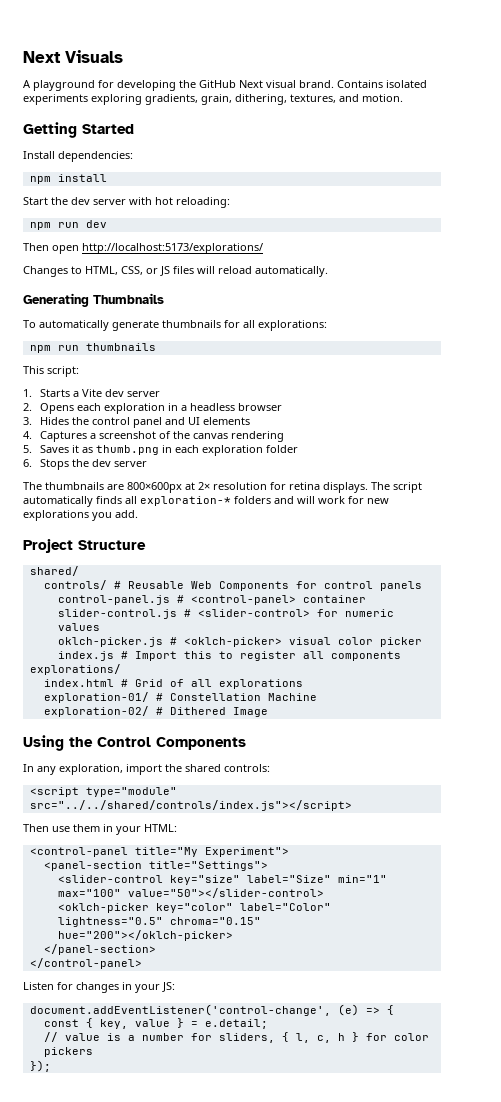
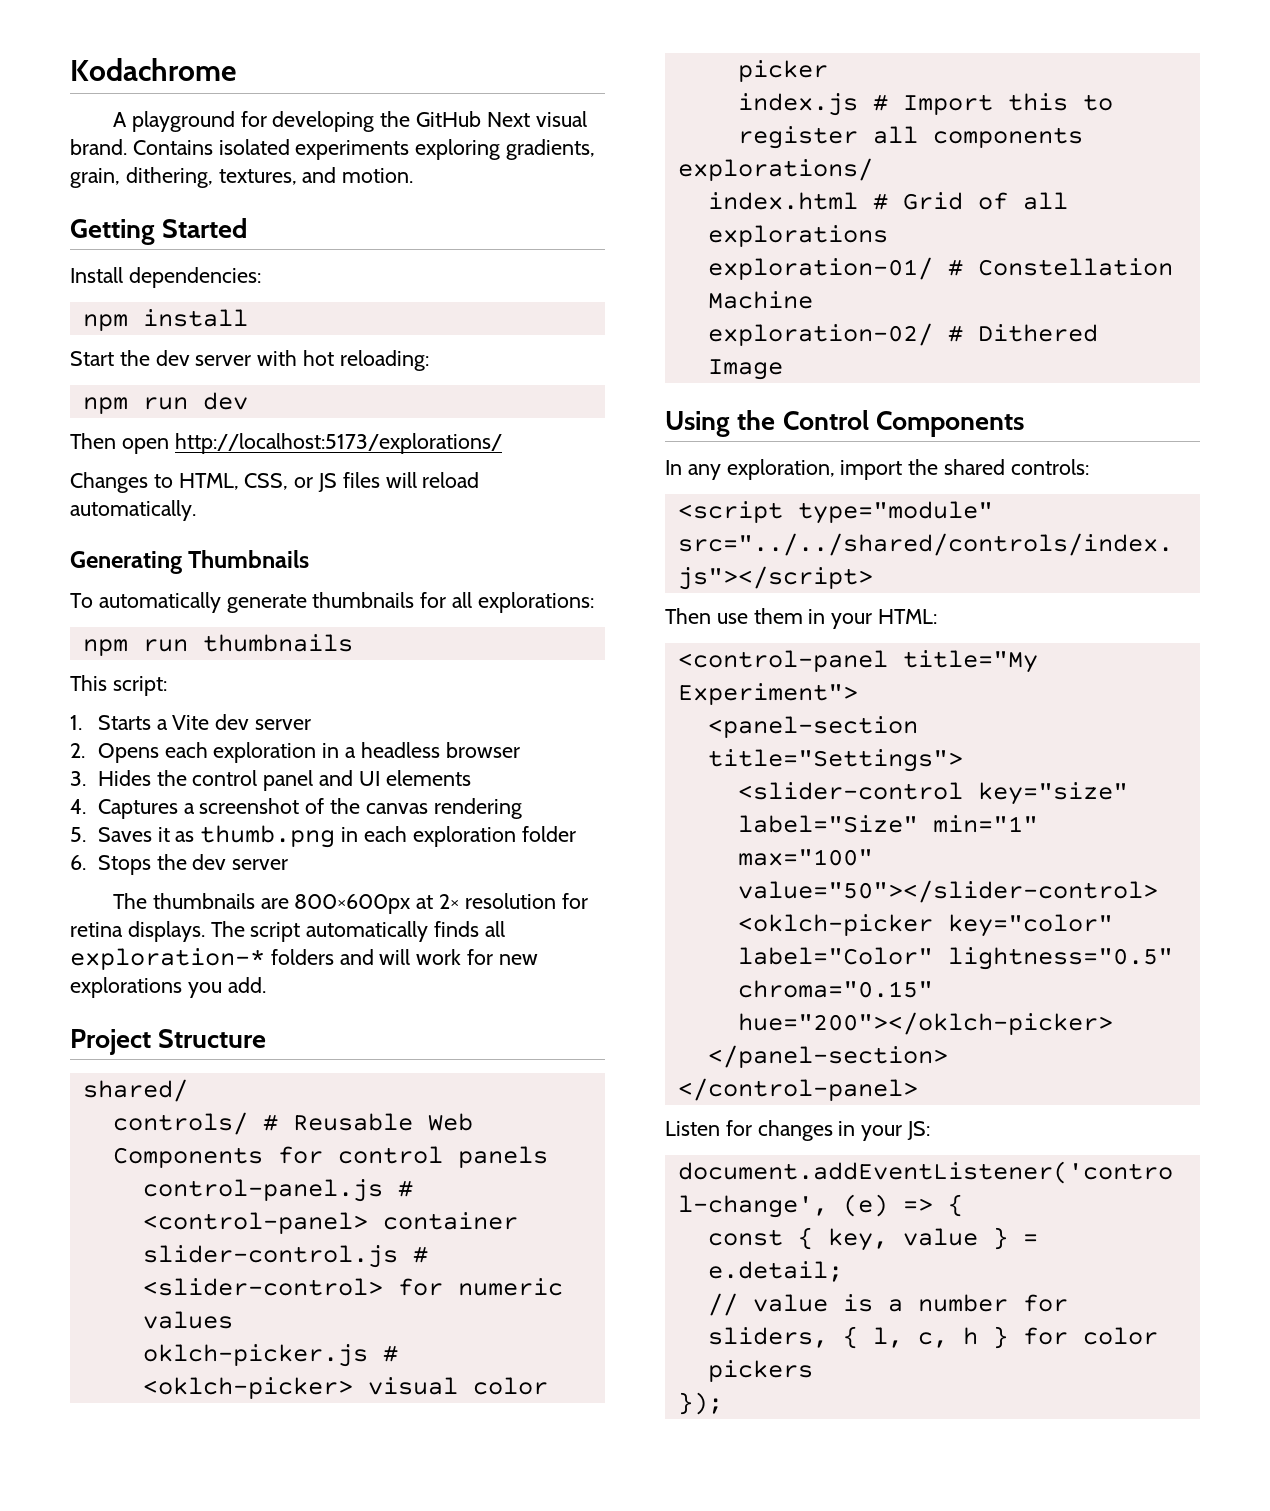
- Next Visuals
+ Kodachrome

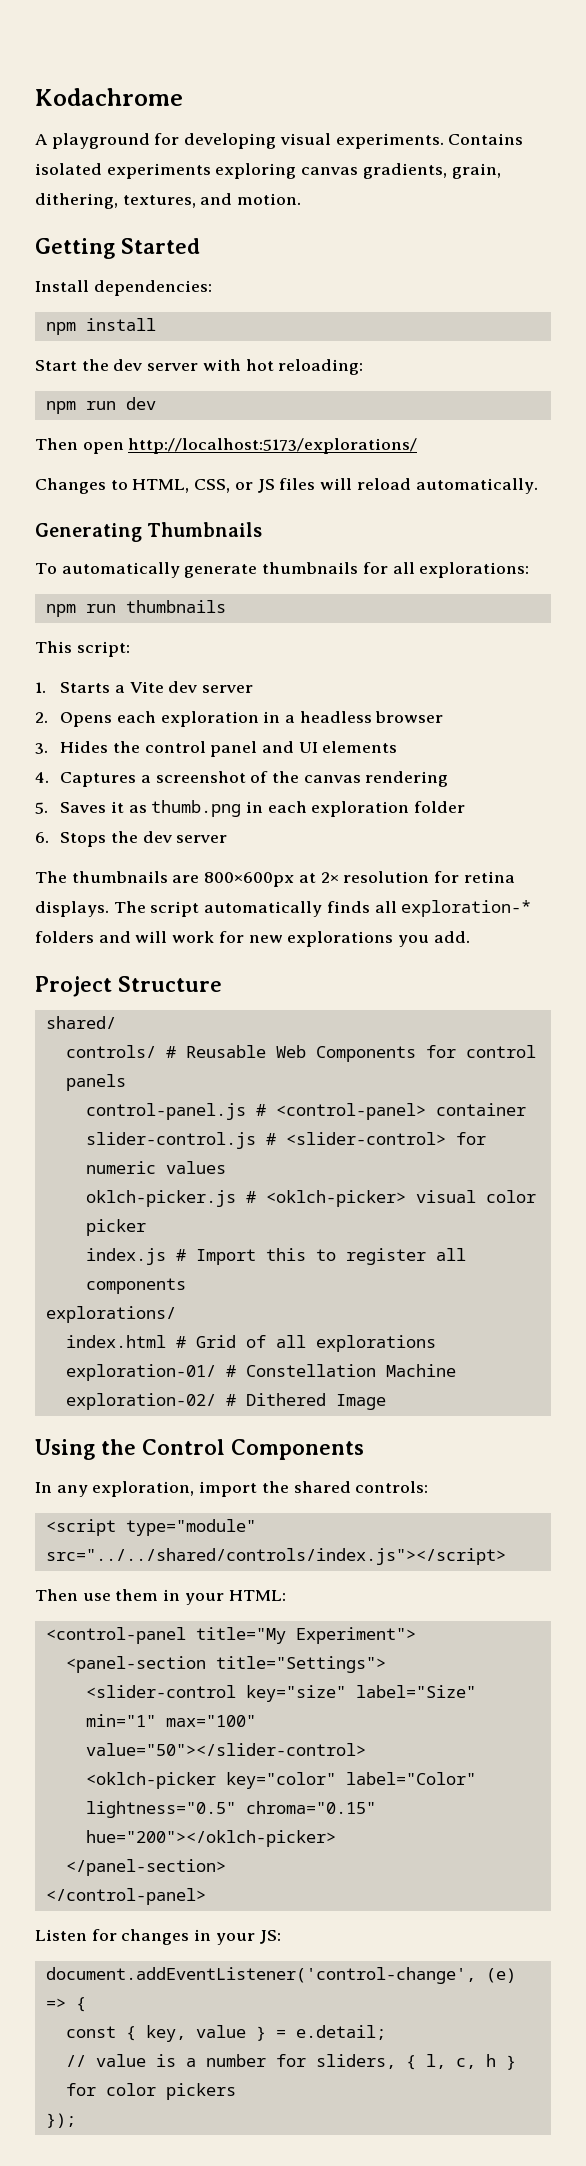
- A playground for developing the GitHub Next visual brand.
+ A playground for developing visual experiments.
- Contains isolated experiments exploring gradients, grain, dithering, textures, and motion.
+ Contains isolated experiments exploring canvas gradients, grain, dithering, textures, and motion.

